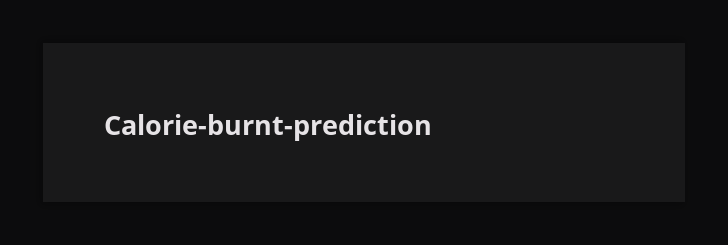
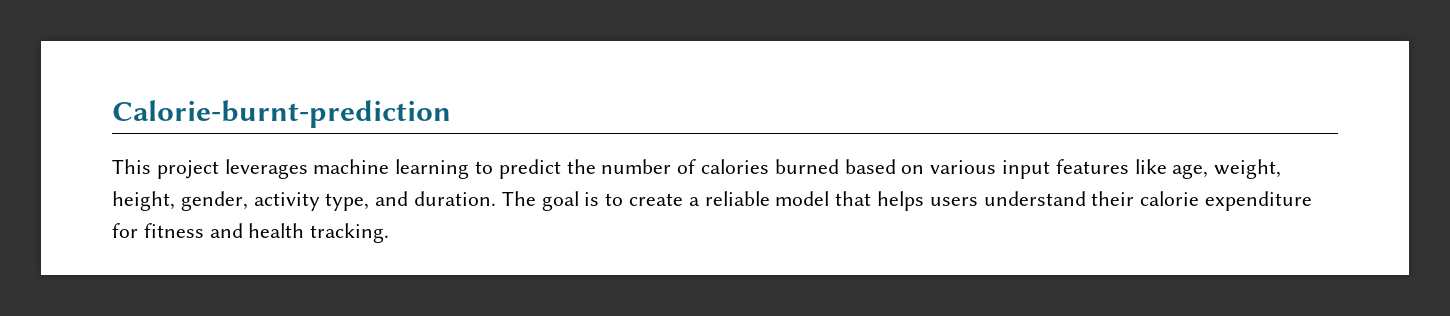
+ This project leverages machine learning to predict the number of calories burned based on various input features like age, weight, height, gender, activity type, and duration. The goal is to create a reliable model that helps users understand their calorie expenditure for fitness and health tracking.

